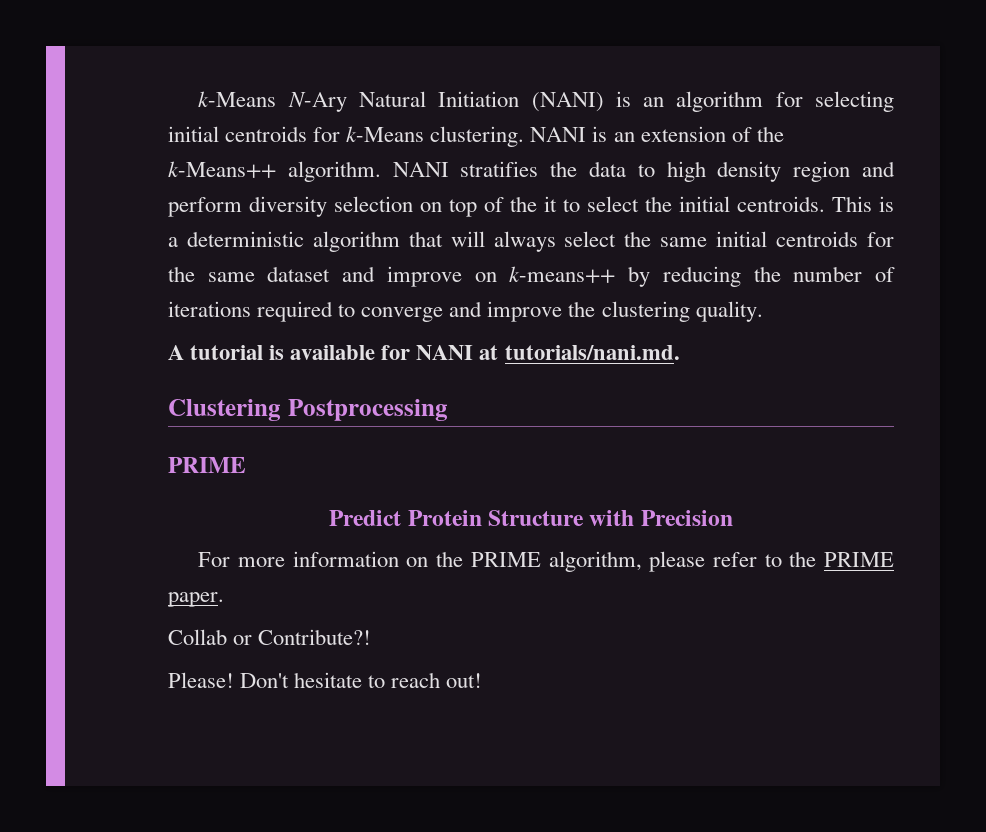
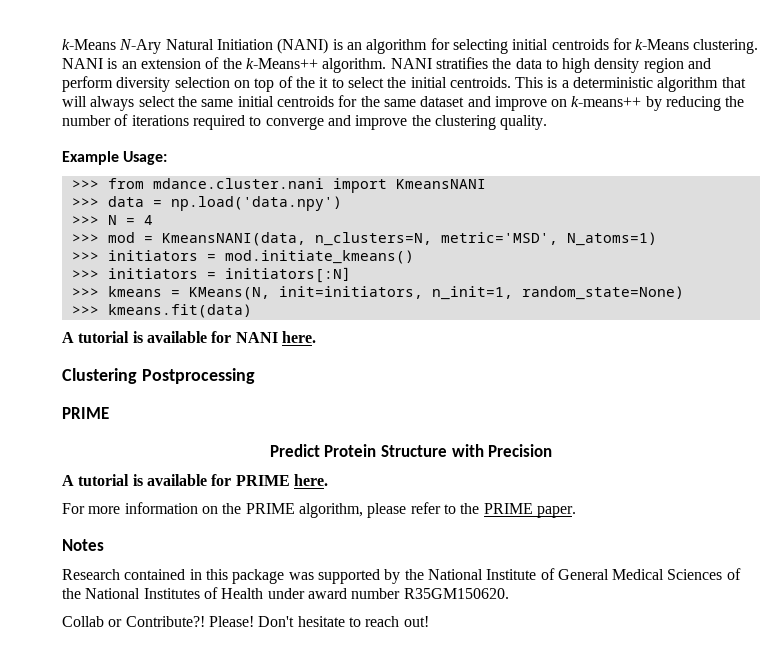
+ Example Usage:
+ >>> from mdance.cluster.nani import KmeansNANI
+ >>> data = np.load('data.npy')
+ >>> N = 4
+ >>> mod = KmeansNANI(data, n_clusters=N, metric='MSD', N_atoms=1)
+ >>> initiators = mod.initiate_kmeans()
+ >>> initiators = initiators[:N]
+ >>> kmeans = KMeans(N, init=initiators, n_init=1, random_state=None)
+ >>> kmeans.fit(data)
- A tutorial is available for NANI at tutorials/nani.md.
+ A tutorial is available for NANI here.
+ A tutorial is available for PRIME here.
+ Notes
+ Research contained in this package was supported by the National Institute of General Medical Sciences of the National Institutes of Health under award number R35GM150620.
- Collab or Contribute?!
- Please!
+ Collab or Contribute?! Please!

